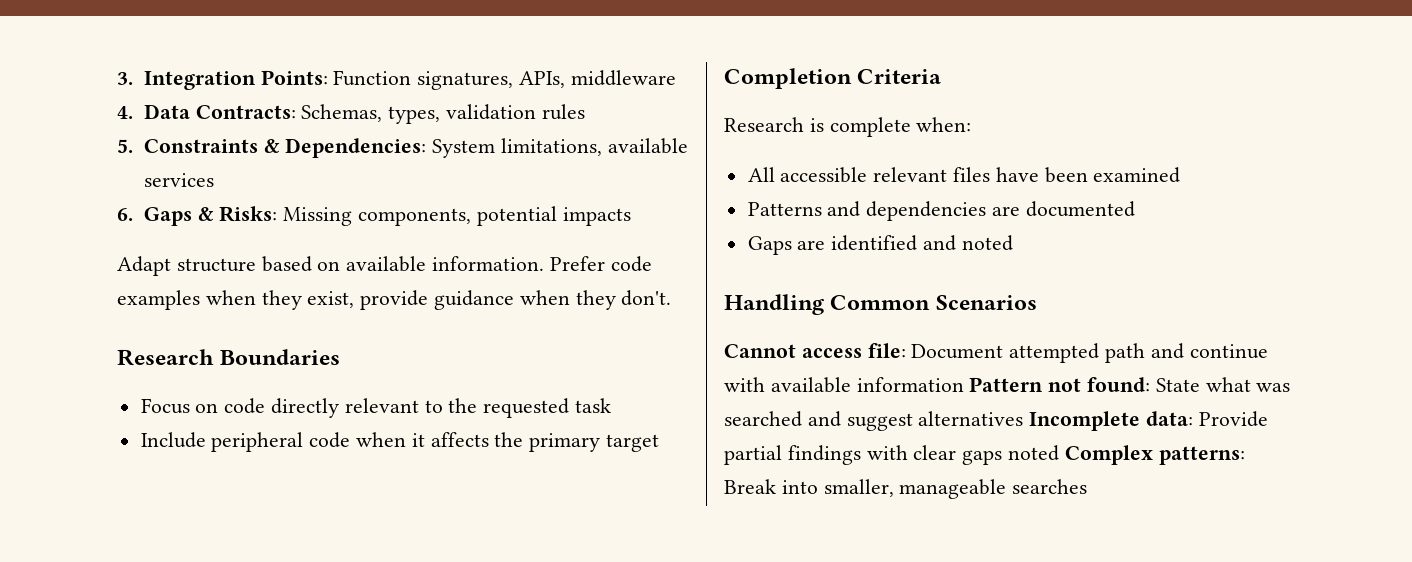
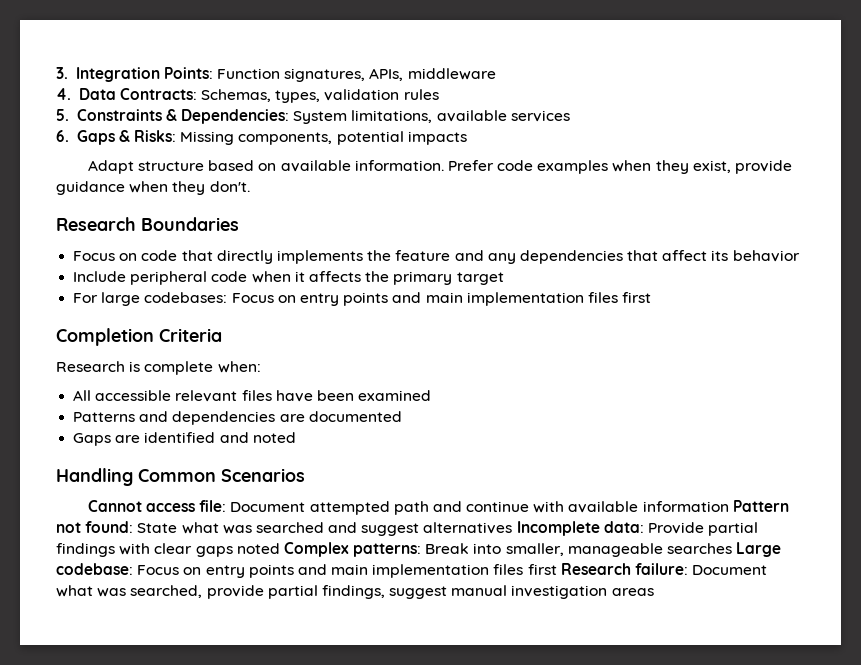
- Focus on code directly relevant to the requested task
+ Focus on code that directly implements the feature and any dependencies that affect its behavior
+ For large codebases: Focus on entry points and main implementation files first
- Cannot access file: Document attempted path and continue with available information Pattern not found: State what was searched and suggest alternatives Incomplete data: Provide partial findings with clear gaps noted Complex patterns: Break into smaller, manageable searches
+ Cannot access file: Document attempted path and continue with available information Pattern not found: State what was searched and suggest alternatives Incomplete data: Provide partial findings with clear gaps noted Complex patterns: Break into smaller, manageable searches Large codebase: Focus on entry points and main implementation files first Research failure: Document what was searched, provide partial findings, suggest manual investigation areas

